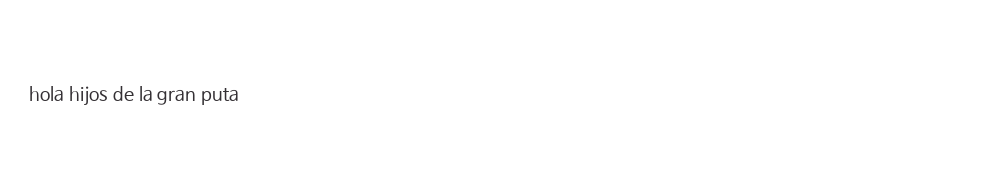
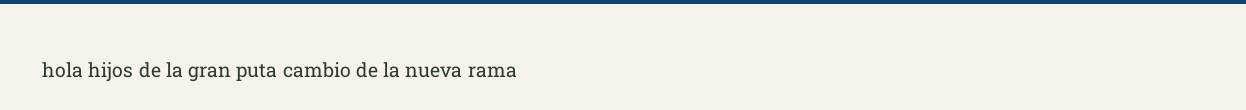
- hola hijos de la gran puta
+ hola hijos de la gran puta cambio de la nueva rama

